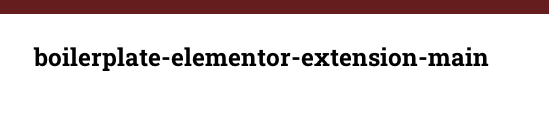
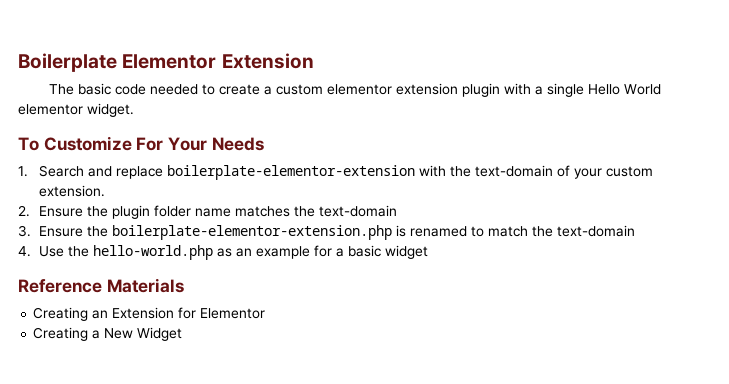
- boilerplate-elementor-extension-main
+ Boilerplate Elementor Extension
+ The basic code needed to create a custom elementor extension plugin with a single Hello World elementor widget.
+ To Customize For Your Needs
+ 1. Search and replace boilerplate-elementor-extension with the text-domain of your custom extension.
+ 2. Ensure the plugin folder name matches the text-domain
+ 3. Ensure the boilerplate-elementor-extension.php is renamed to match the text-domain
+ 4. Use the hello-world.php as an example for a basic widget
+ Reference Materials
+ Creating an Extension for Elementor
+ Creating a New Widget

